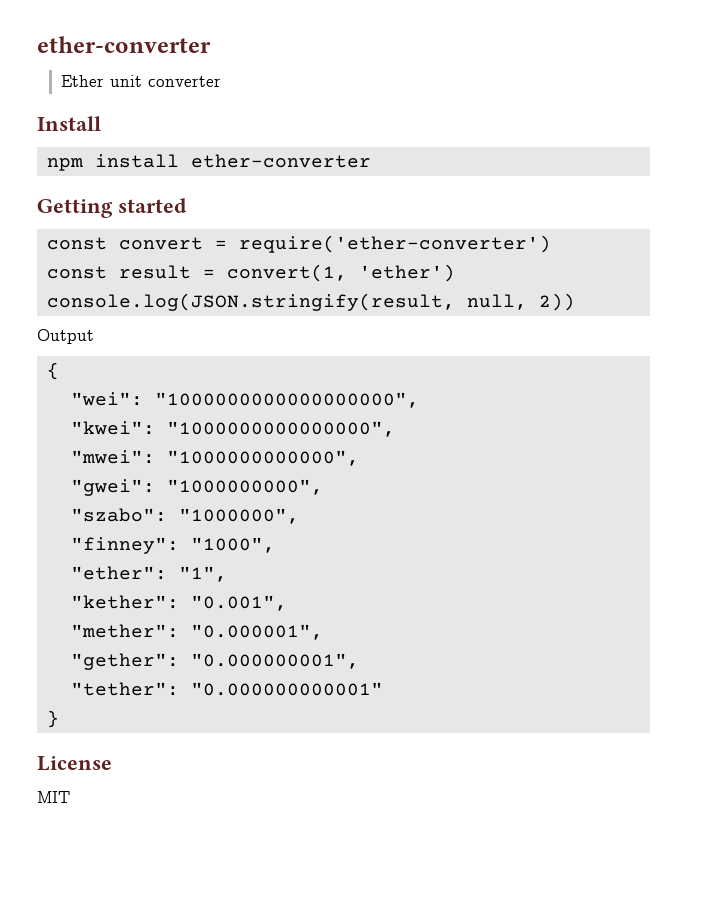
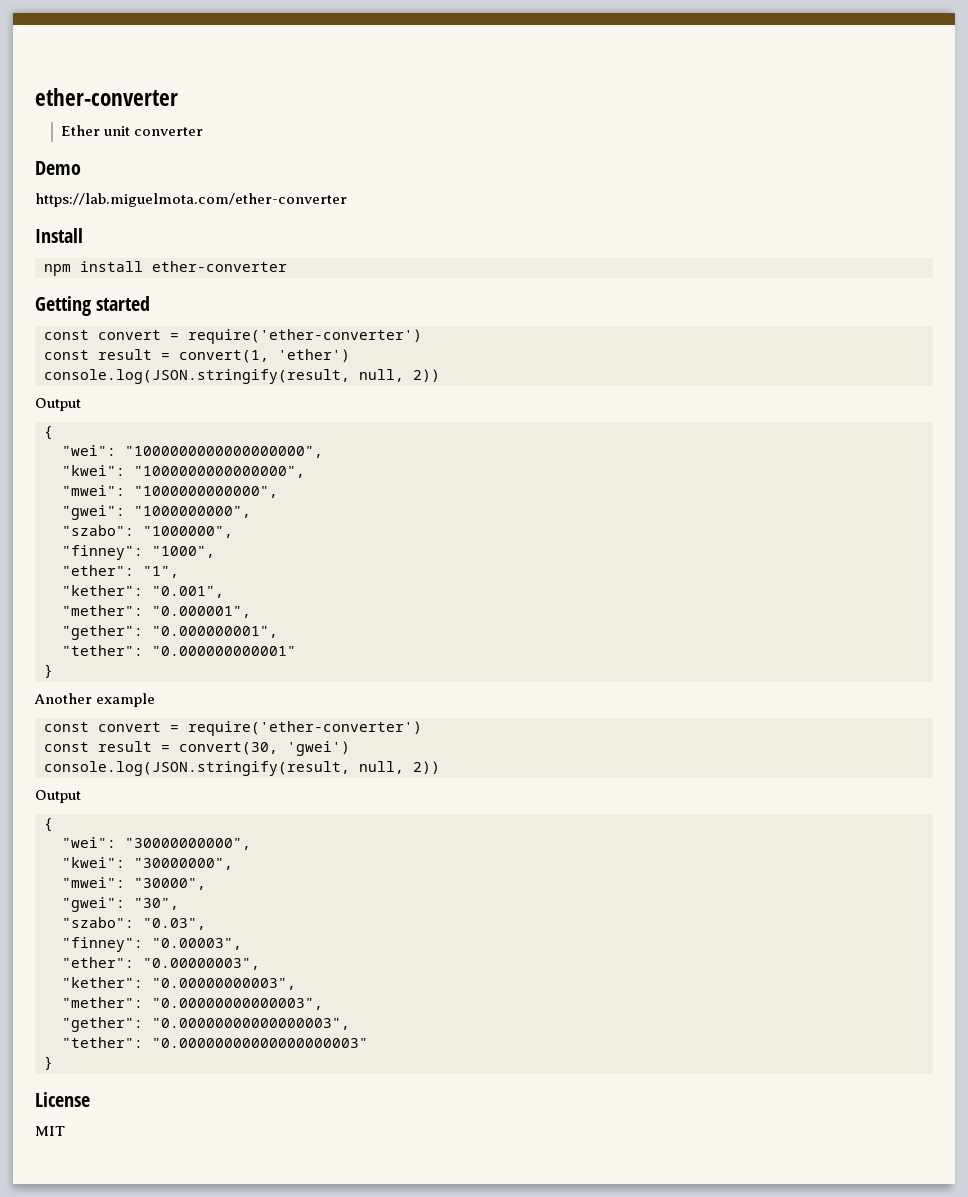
+ Demo
+ https://lab.miguelmota.com/ether-converter
+ Another example
+ const convert = require('ether-converter')
+ const result = convert(30, 'gwei')
+ console.log(JSON.stringify(result, null, 2))
+ Output
+ {
+ "wei": "30000000000",
+ "kwei": "30000000",
+ "mwei": "30000",
+ "gwei": "30",
+ "szabo": "0.03",
+ "finney": "0.00003",
+ "ether": "0.00000003",
+ "kether": "0.00000000003",
+ "mether": "0.00000000000003",
+ "gether": "0.00000000000000003",
+ "tether": "0.00000000000000000003"
+ }

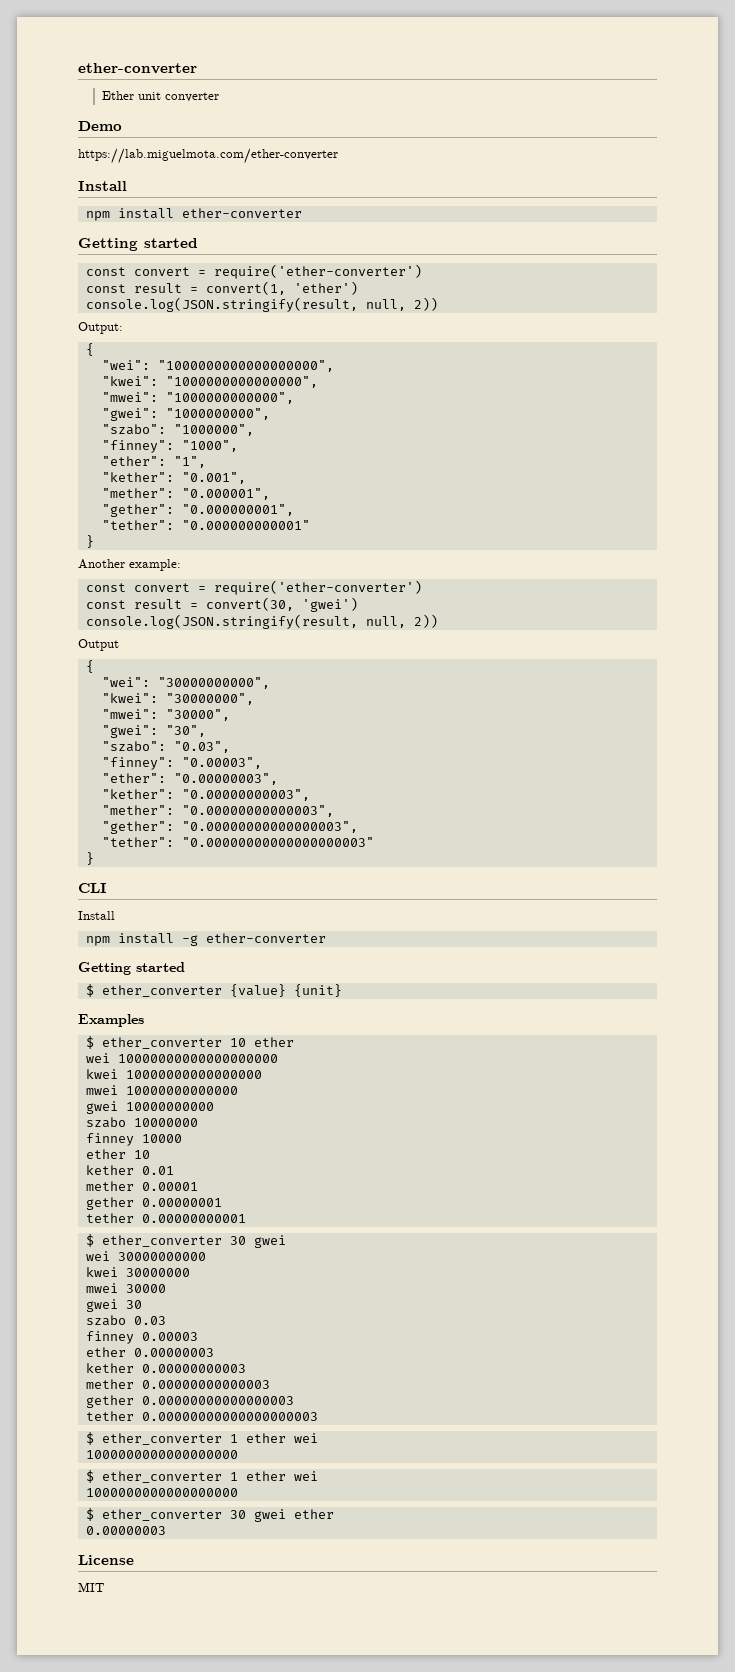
  const result = convert(1, 'ether')
  console.log(JSON.stringify(result, null, 2))
- Output
+ Output:
- Another example
+ Another example:
+ CLI
+ Install
+ npm install -g ether-converter
+ Getting started
+ $ ether_converter {value} {unit}
+ Examples
+ $ ether_converter 10 ether
+ wei 10000000000000000000
+ kwei 10000000000000000
+ mwei 10000000000000
+ gwei 10000000000
+ szabo 10000000
+ finney 10000
+ ether 10
+ kether 0.01
+ mether 0.00001
+ gether 0.00000001
+ tether 0.00000000001
+ $ ether_converter 30 gwei
+ wei 30000000000
+ kwei 30000000
+ mwei 30000
+ gwei 30
+ szabo 0.03
+ finney 0.00003
+ ether 0.00000003
+ kether 0.00000000003
+ mether 0.00000000000003
+ gether 0.00000000000000003
+ tether 0.00000000000000000003
+ $ ether_converter 1 ether wei
+ 1000000000000000000
+ $ ether_converter 1 ether wei
+ 1000000000000000000
+ $ ether_converter 30 gwei ether
+ 0.00000003

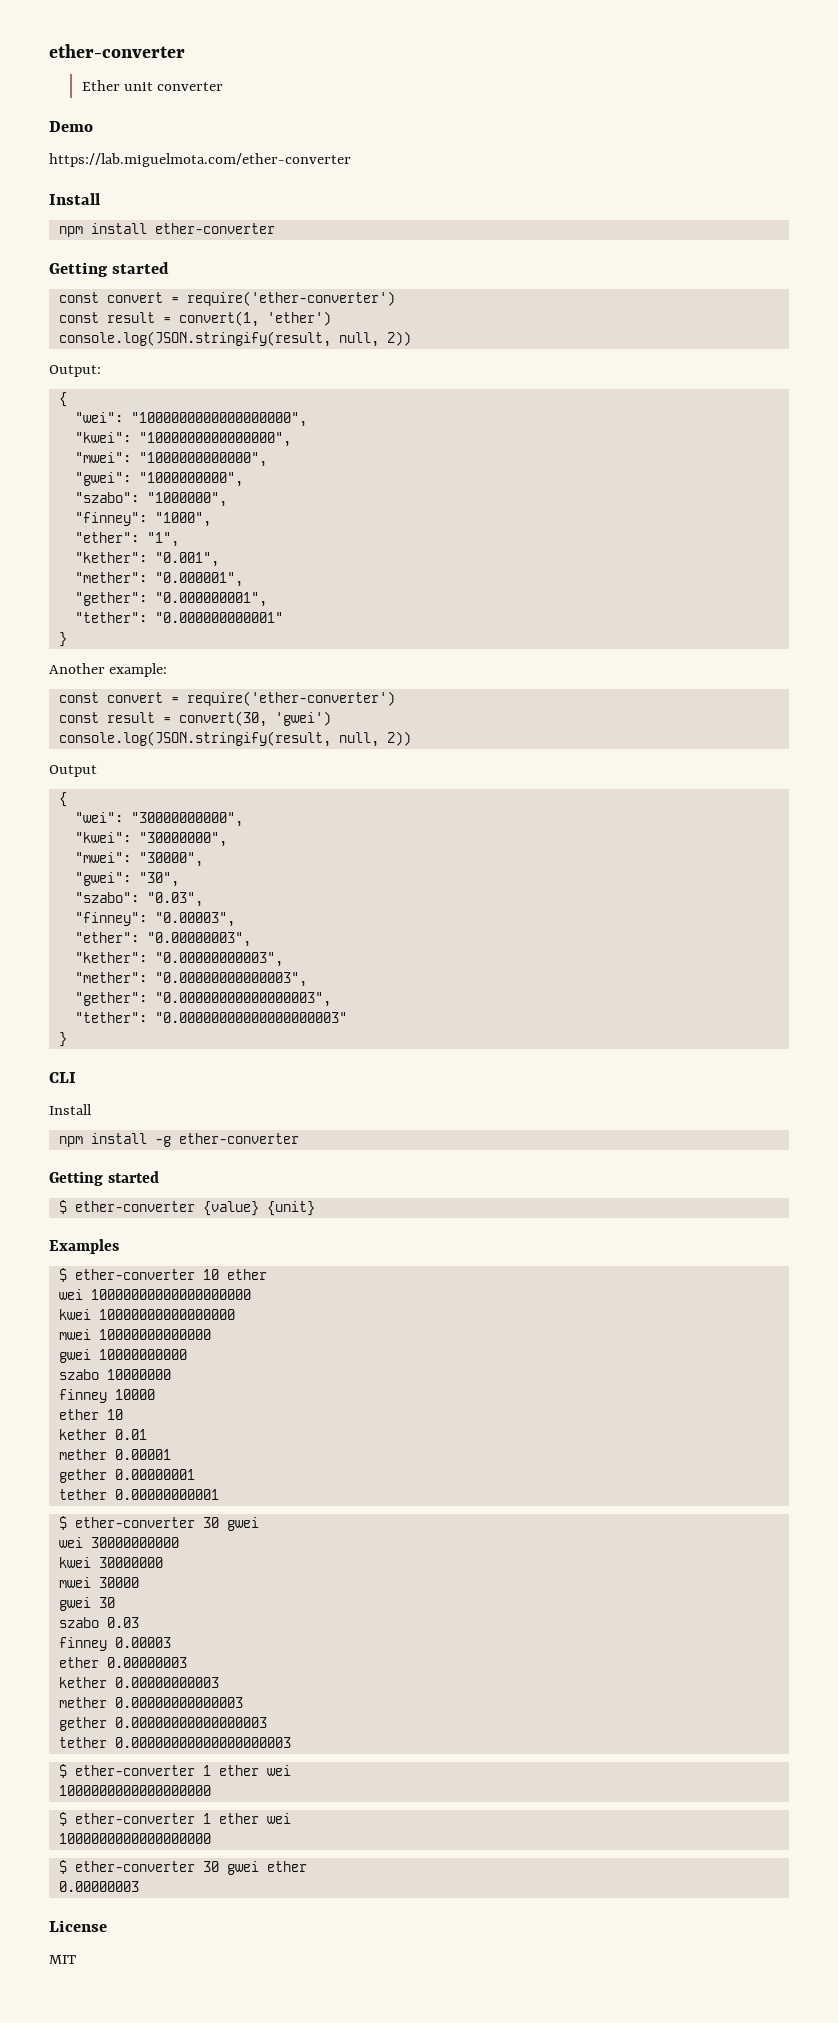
- $ ether_converter {value} {unit}
+ $ ether-converter {value} {unit}
- $ ether_converter 10 ether
+ $ ether-converter 10 ether
  tether 0.00000000001
- $ ether_converter 30 gwei
+ $ ether-converter 30 gwei
  tether 0.00000000000000000003
- $ ether_converter 1 ether wei
+ $ ether-converter 1 ether wei
  1000000000000000000
- $ ether_converter 1 ether wei
+ $ ether-converter 1 ether wei
  1000000000000000000
- $ ether_converter 30 gwei ether
+ $ ether-converter 30 gwei ether

